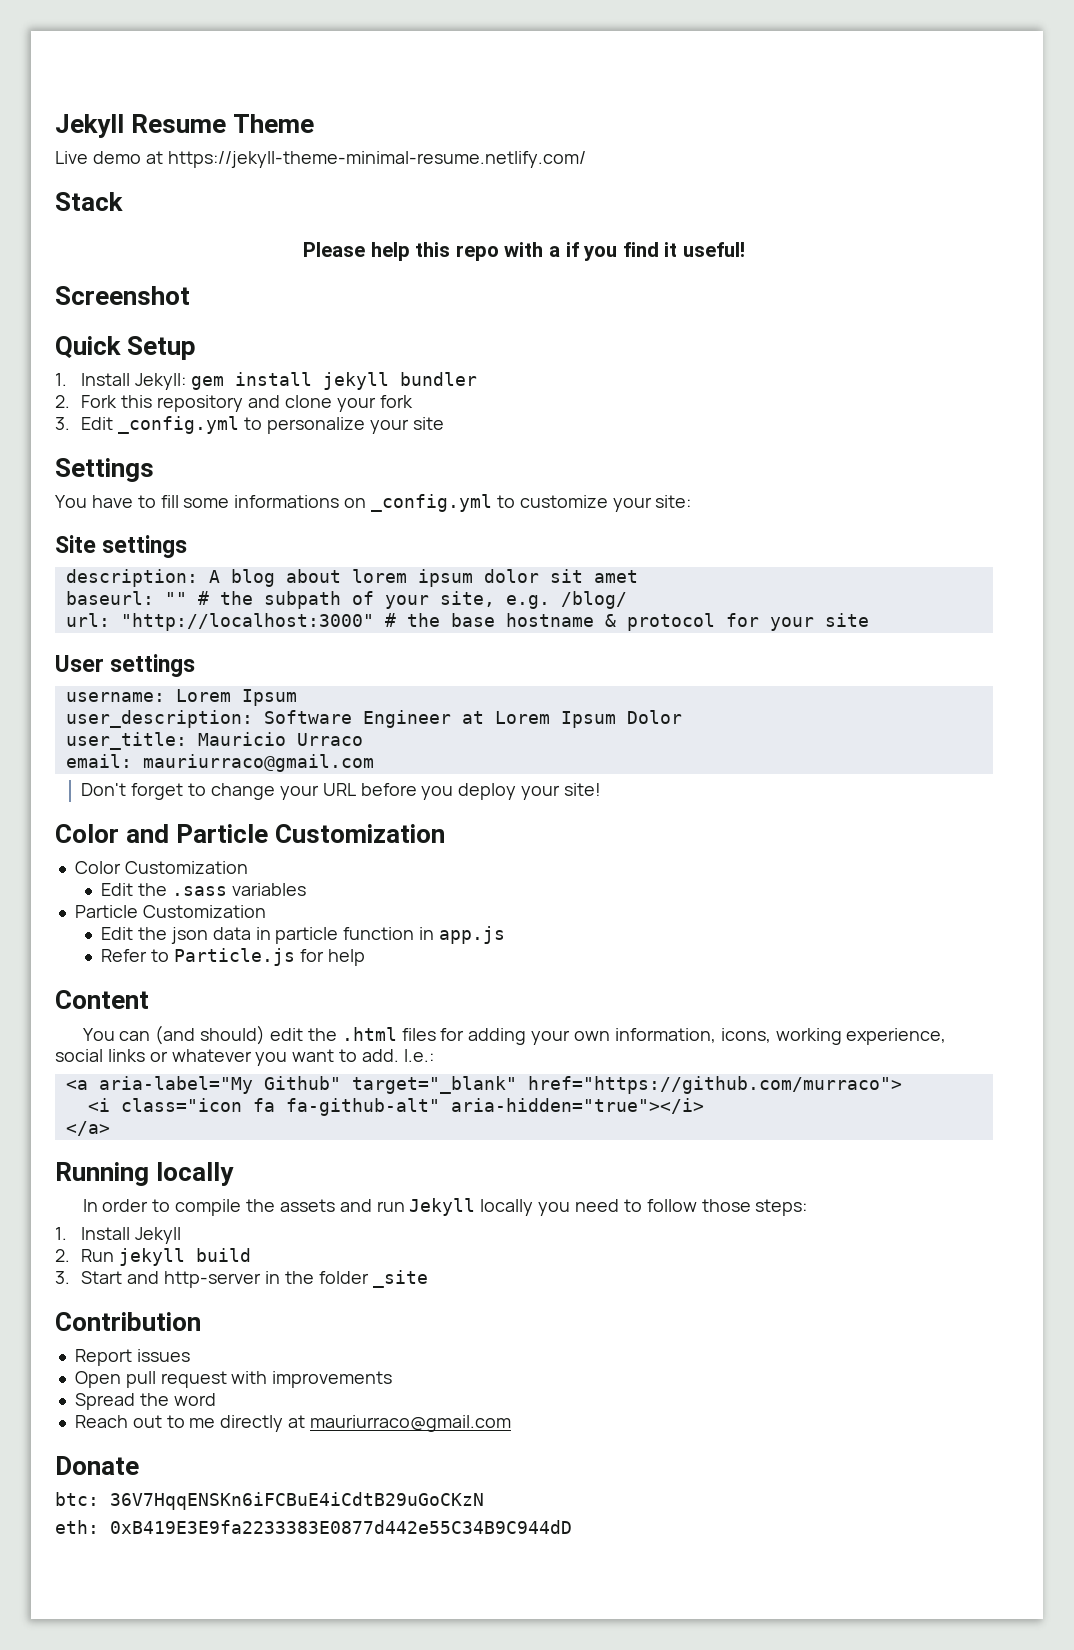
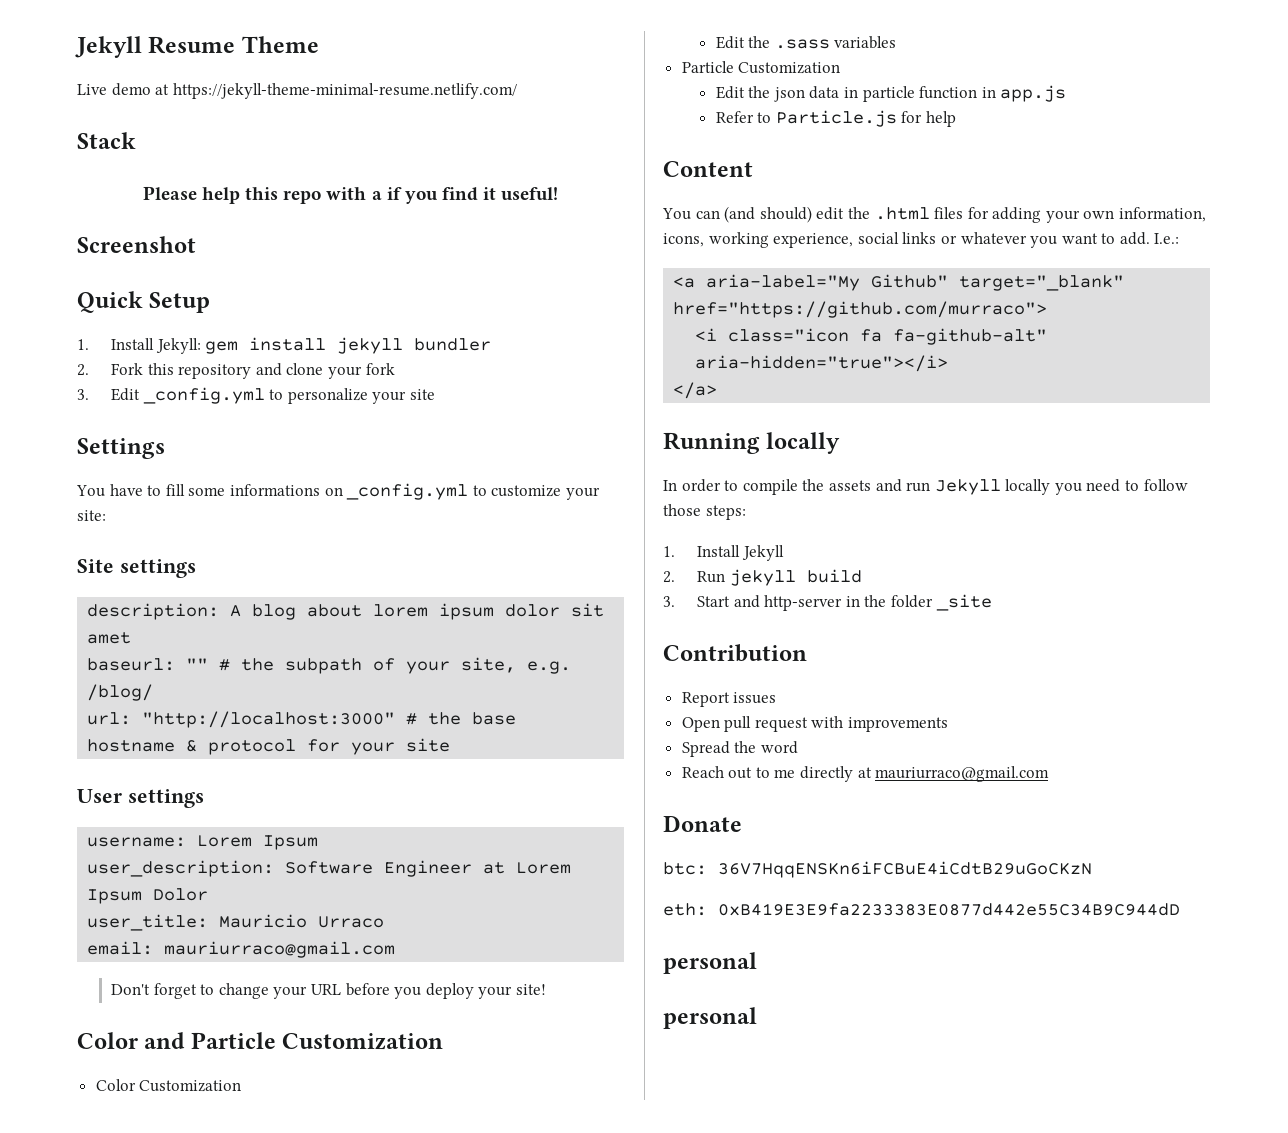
  eth: 0xB419E3E9fa2233383E0877d442e55C34B9C944dD
+ personal
+ personal

